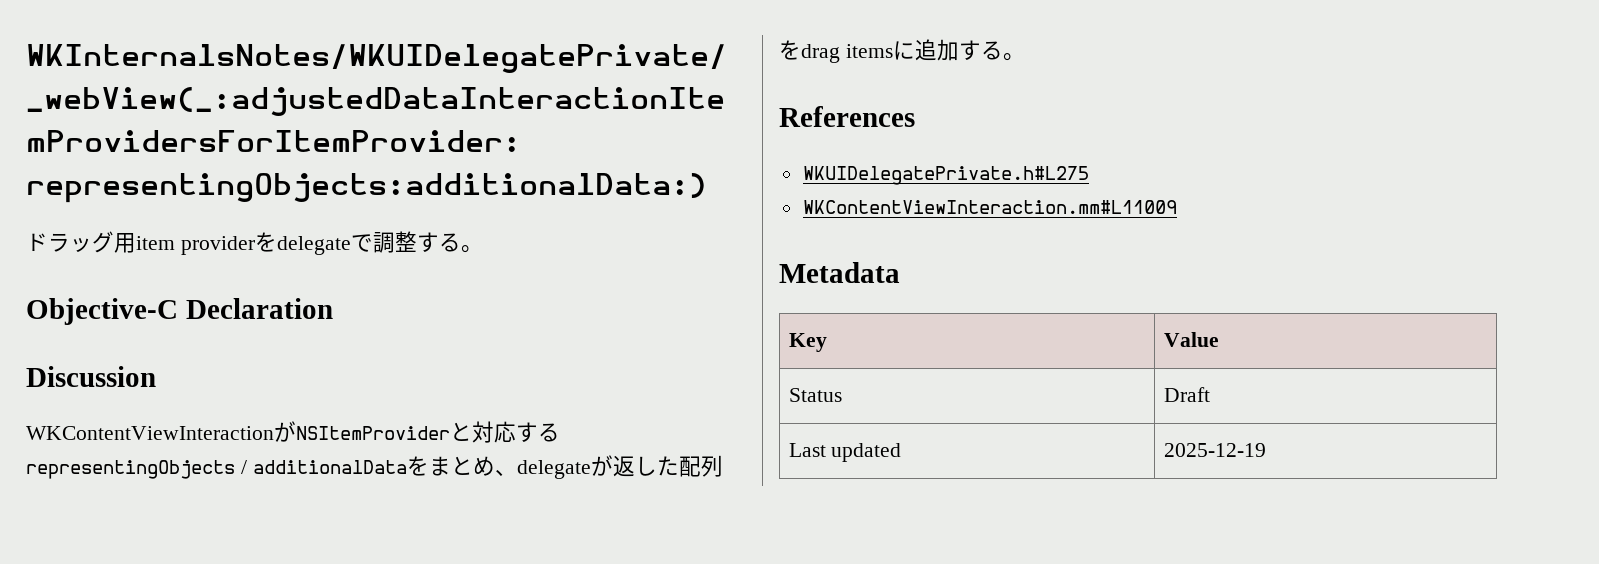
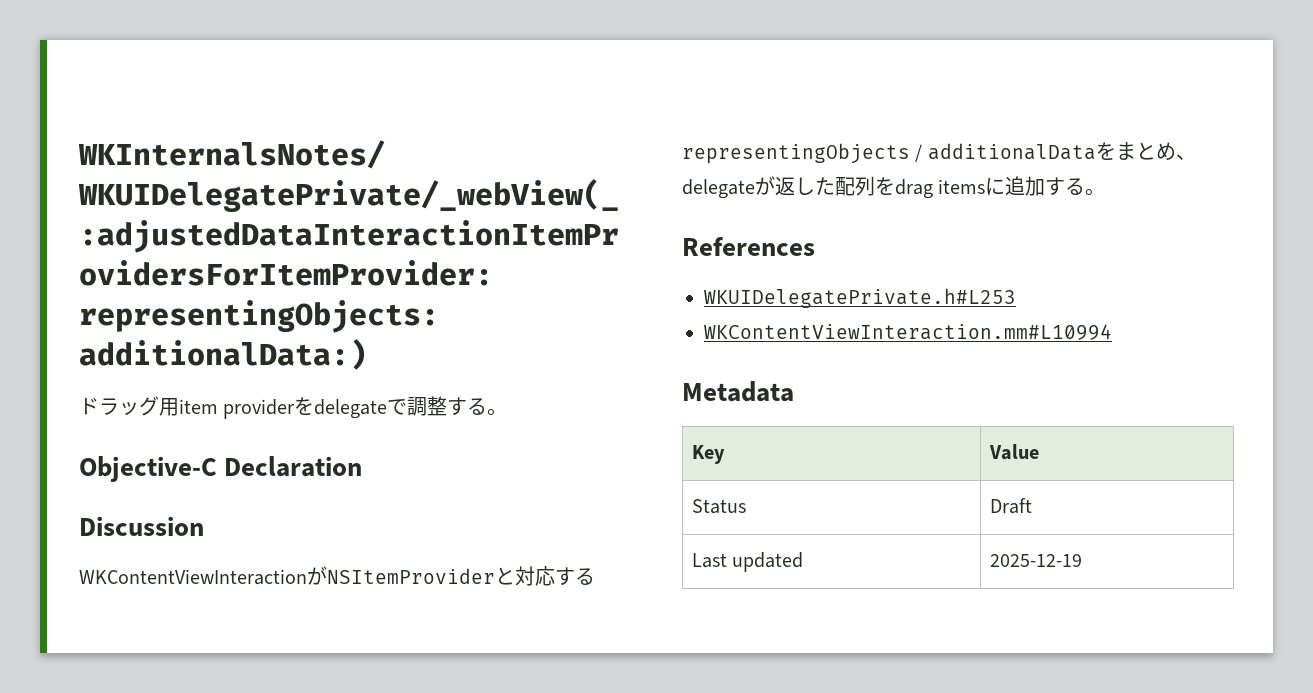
- WKUIDelegatePrivate.h#L275
- WKContentViewInteraction.mm#L11009
+ WKUIDelegatePrivate.h#L253
+ WKContentViewInteraction.mm#L10994

